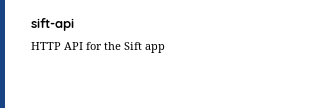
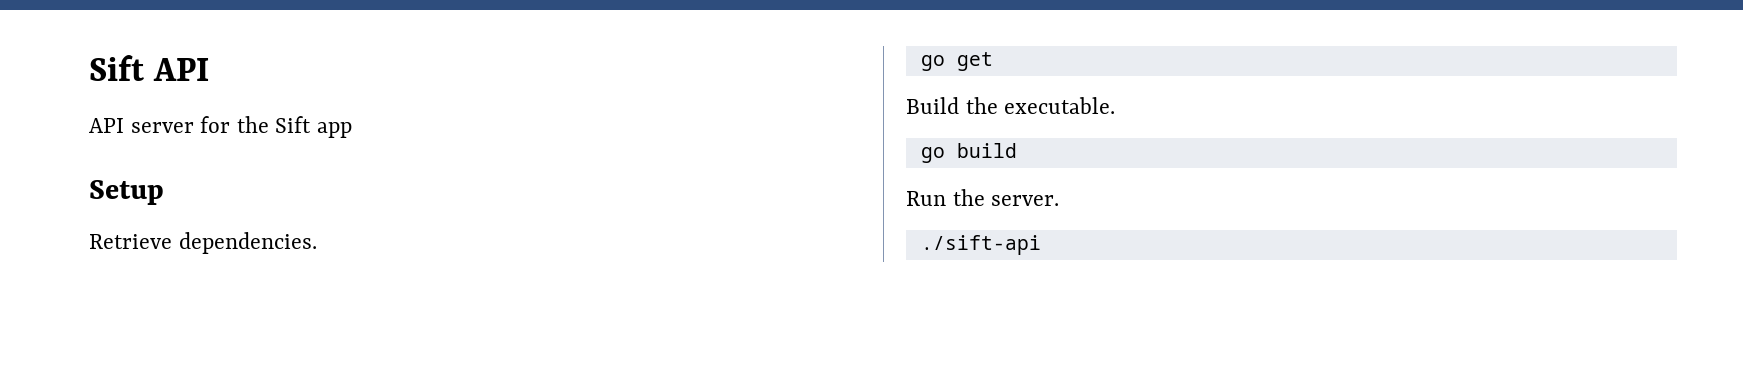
- sift-api
- HTTP API for the Sift app
+ Sift API
+ API server for the Sift app
+ Setup
+ Retrieve dependencies.
+ go get
+ Build the executable.
+ go build
+ Run the server.
+ ./sift-api

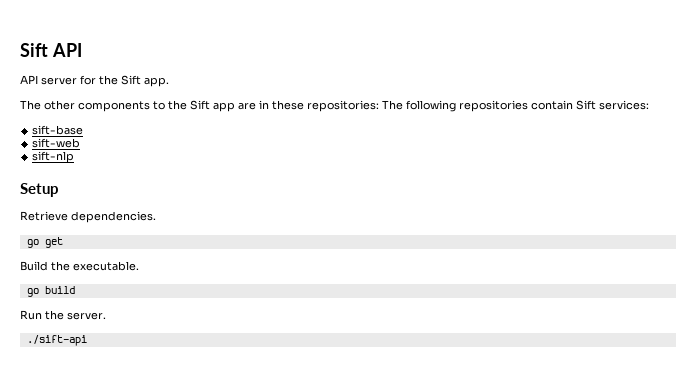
- API server for the Sift app
+ API server for the Sift app.
+ The other components to the Sift app are in these repositories: The following repositories contain Sift services:
+ sift-base
+ sift-web
+ sift-nlp

